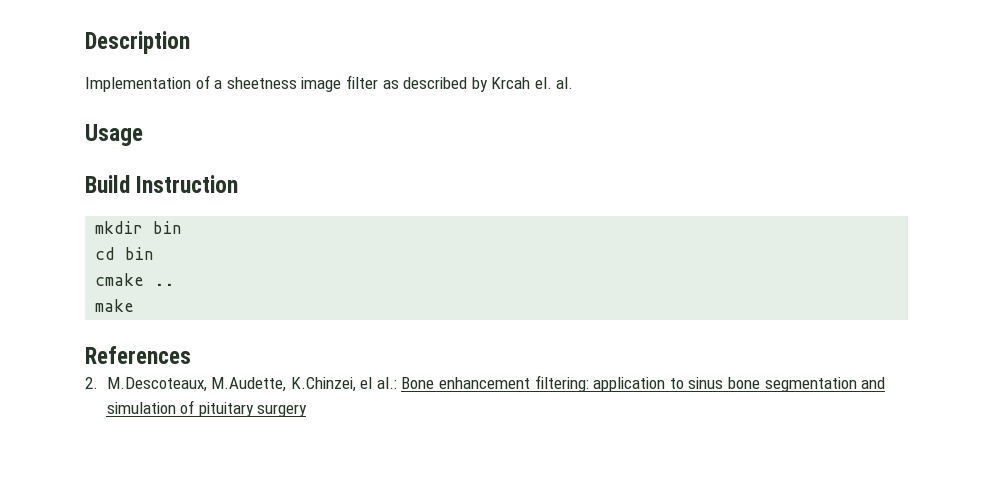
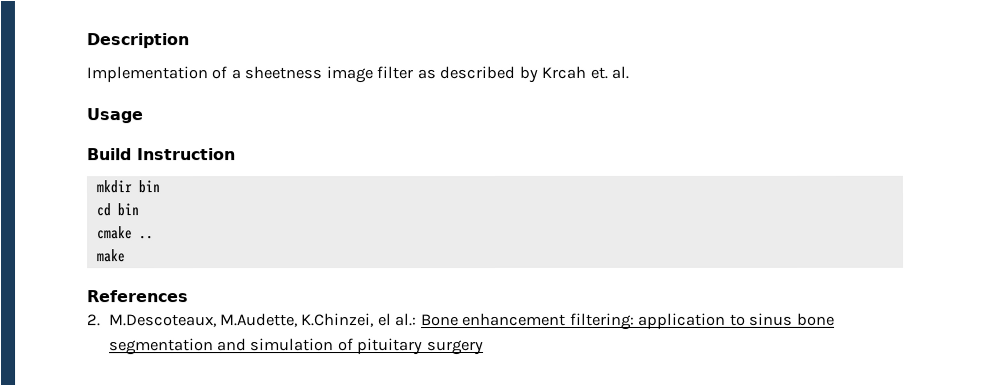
- Implementation of a sheetness image filter as described by Krcah el. al.
+ Implementation of a sheetness image filter as described by Krcah et. al.

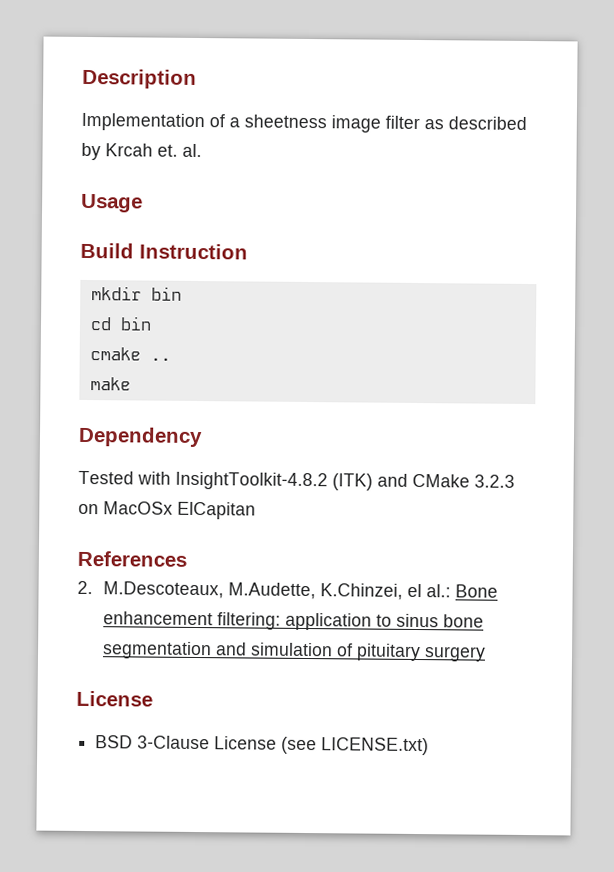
+ Dependency
+ Tested with InsightToolkit-4.8.2 (ITK) and CMake 3.2.3 on MacOSx ElCapitan
  2. M.Descoteaux, M.Audette, K.Chinzei, el al.: Bone enhancement filtering: application to sinus bone segmentation and simulation of pituitary surgery
+ License
+ BSD 3-Clause License (see LICENSE.txt)

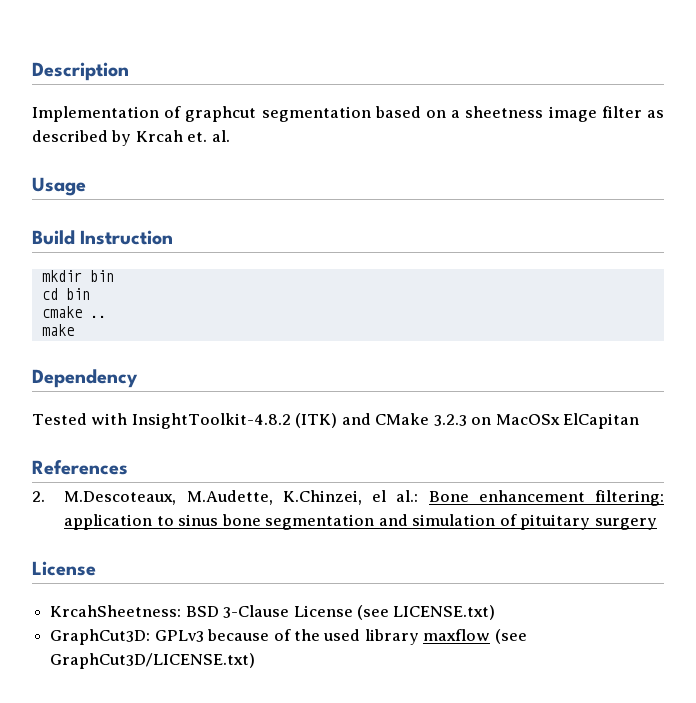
- Implementation of a sheetness image filter as described by Krcah et. al.
+ Implementation of graphcut segmentation based on a sheetness image filter as described by Krcah et. al.
- BSD 3-Clause License (see LICENSE.txt)
+ KrcahSheetness: BSD 3-Clause License (see LICENSE.txt)
+ GraphCut3D: GPLv3 because of the used library maxflow (see GraphCut3D/LICENSE.txt)

